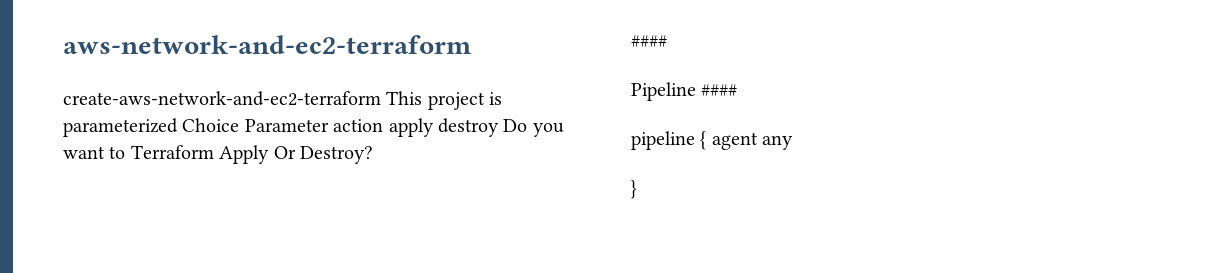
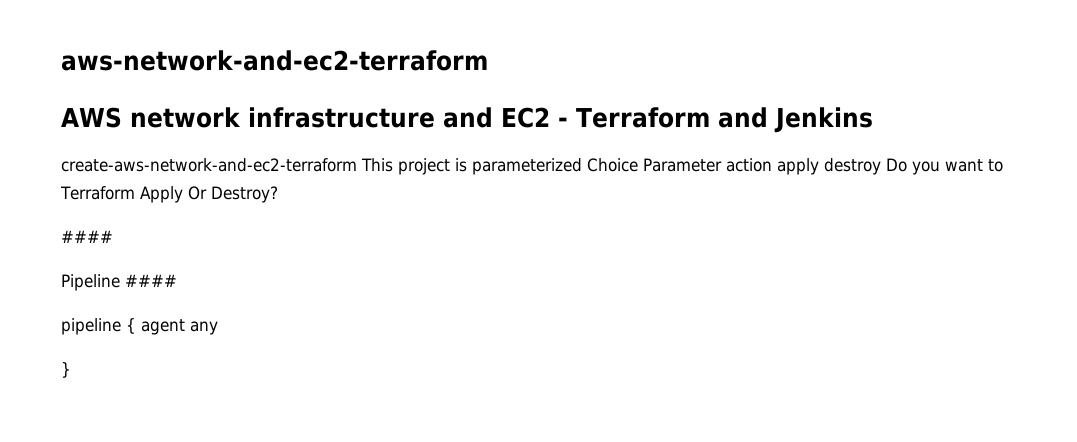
+ AWS network infrastructure and EC2 - Terraform and Jenkins

